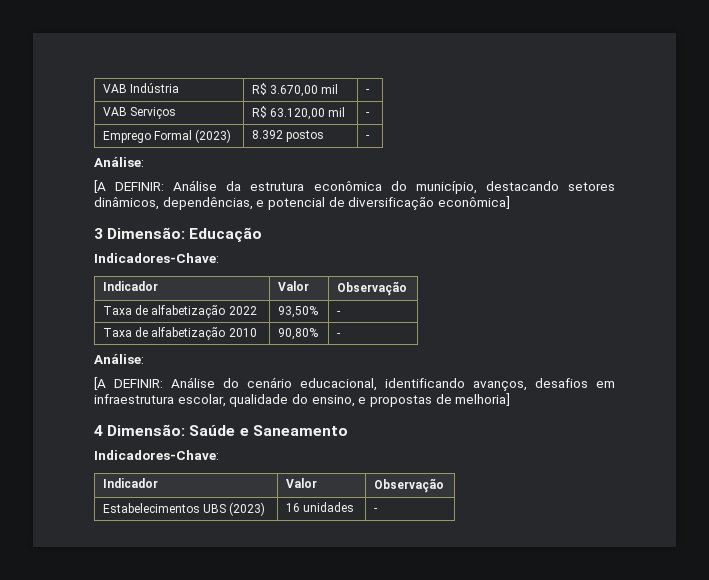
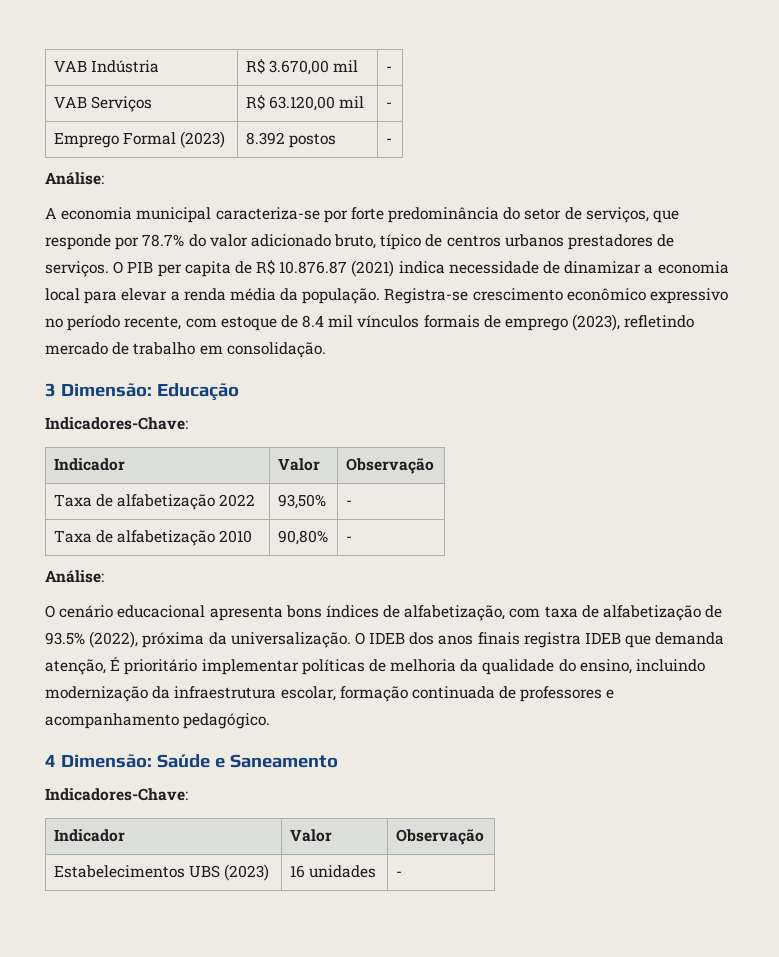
- [A DEFINIR: Análise da estrutura econômica do município, destacando setores dinâmicos, dependências, e potencial de diversificação econômica]
+ A economia municipal caracteriza-se por forte predominância do setor de serviços, que responde por 78.7% do valor adicionado bruto, típico de centros urbanos prestadores de serviços. O PIB per capita de R$ 10.876.87 (2021) indica necessidade de dinamizar a economia local para elevar a renda média da população. Registra-se crescimento econômico expressivo no período recente, com estoque de 8.4 mil vínculos formais de emprego (2023), refletindo mercado de trabalho em consolidação.
- [A DEFINIR: Análise do cenário educacional, identificando avanços, desafios em infraestrutura escolar, qualidade do ensino, e propostas de melhoria]
+ O cenário educacional apresenta bons índices de alfabetização, com taxa de alfabetização de 93.5% (2022), próxima da universalização. O IDEB dos anos finais registra IDEB que demanda atenção, É prioritário implementar políticas de melhoria da qualidade do ensino, incluindo modernização da infraestrutura escolar, formação continuada de professores e acompanhamento pedagógico.

